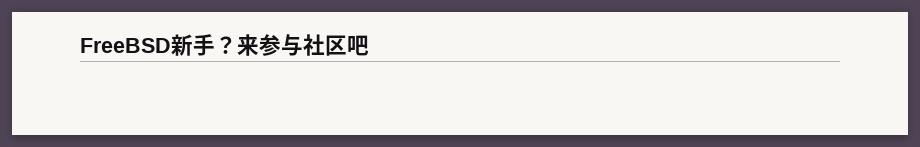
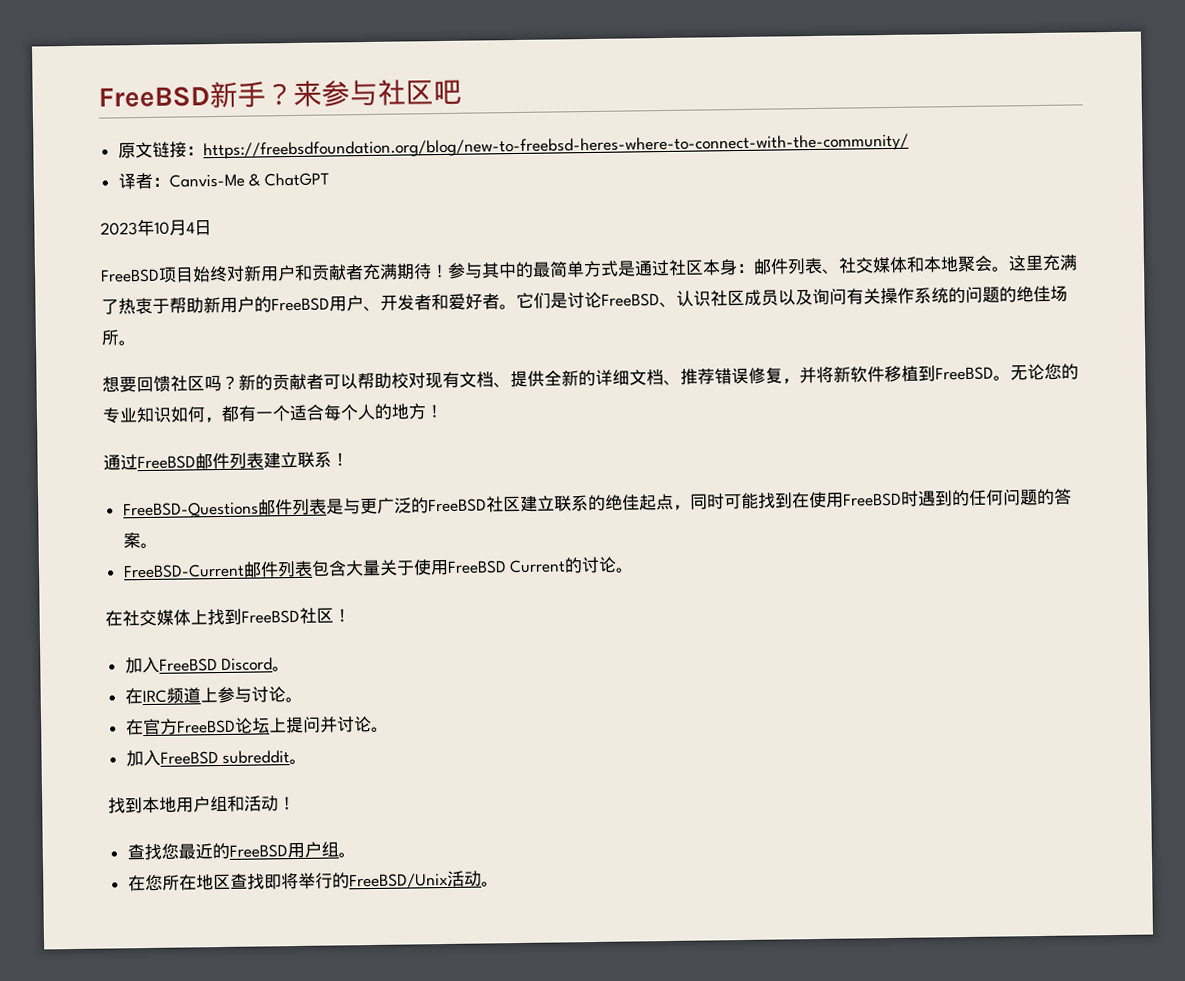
+ 原文链接：https://freebsdfoundation.org/blog/new-to-freebsd-heres-where-to-connect-with-the-community/
+ 译者：Canvis-Me & ChatGPT
+ 2023年10月4日
+ FreeBSD项目始终对新用户和贡献者充满期待！参与其中的最简单方式是通过社区本身：邮件列表、社交媒体和本地聚会。这里充满了热衷于帮助新用户的FreeBSD用户、开发者和爱好者。它们是讨论FreeBSD、认识社区成员以及询问有关操作系统的问题的绝佳场所。
+ 想要回馈社区吗？新的贡献者可以帮助校对现有文档、提供全新的详细文档、推荐错误修复，并将新软件移植到FreeBSD。无论您的专业知识如何，都有一个适合每个人的地方！
+ 通过FreeBSD邮件列表建立联系！
+ FreeBSD-Questions邮件列表是与更广泛的FreeBSD社区建立联系的绝佳起点，同时可能找到在使用FreeBSD时遇到的任何问题的答案。
+ FreeBSD-Current邮件列表包含大量关于使用FreeBSD Current的讨论。
+ 在社交媒体上找到FreeBSD社区！
+ 加入FreeBSD Discord。
+ 在IRC频道上参与讨论。
+ 在官方FreeBSD论坛上提问并讨论。
+ 加入FreeBSD subreddit。
+ 找到本地用户组和活动！
+ 查找您最近的FreeBSD用户组。
+ 在您所在地区查找即将举行的FreeBSD/Unix活动。

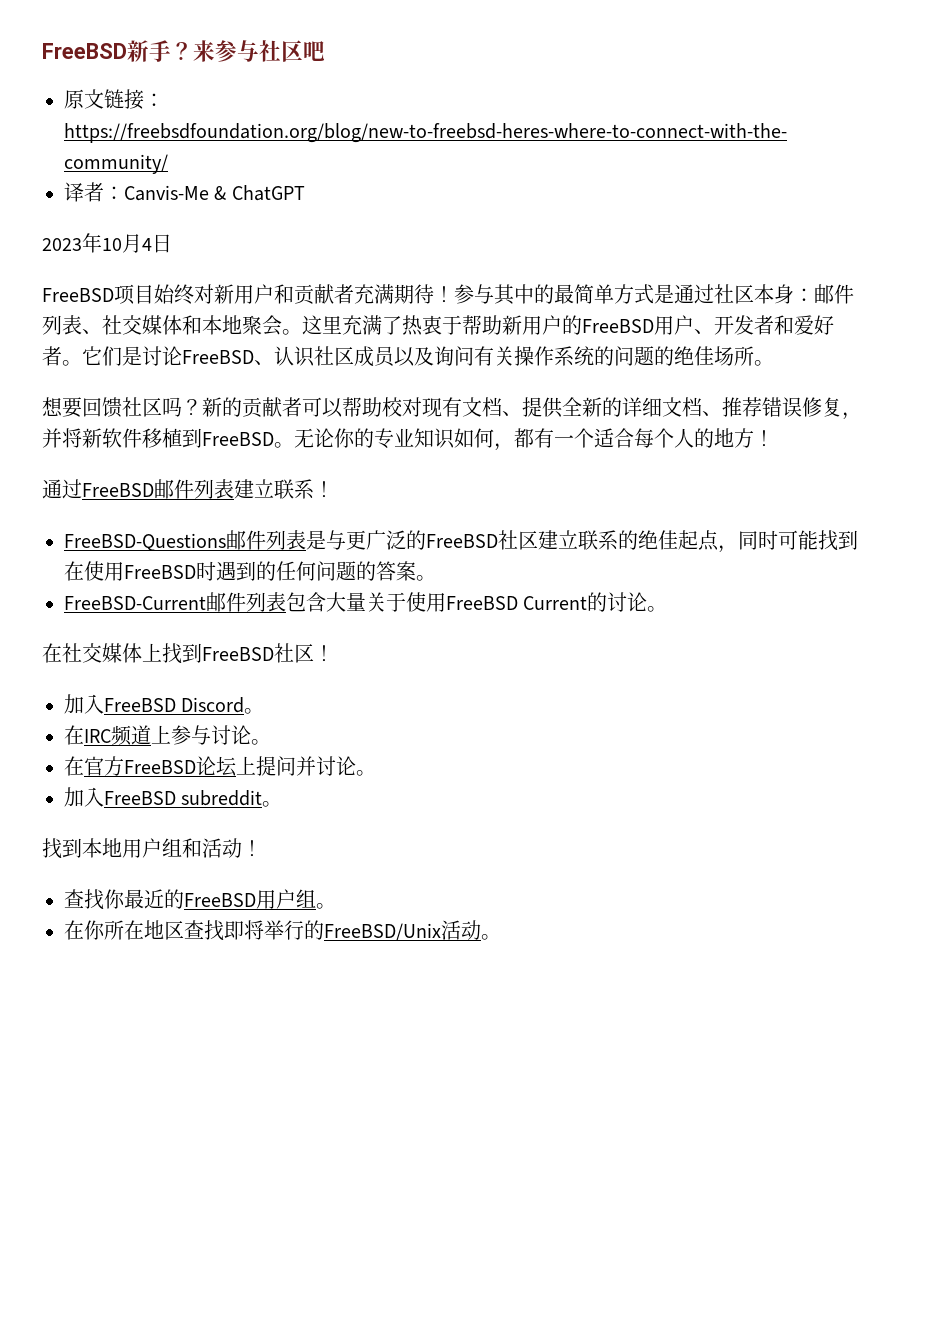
- 无论您的专业知识如何，都有一个适合每个人的地方！
+ 无论你的专业知识如何，都有一个适合每个人的地方！
- 查找您最近的FreeBSD用户组。
+ 查找你最近的FreeBSD用户组。
- 在您所在地区查找即将举行的FreeBSD/Unix活动。
+ 在你所在地区查找即将举行的FreeBSD/Unix活动。

